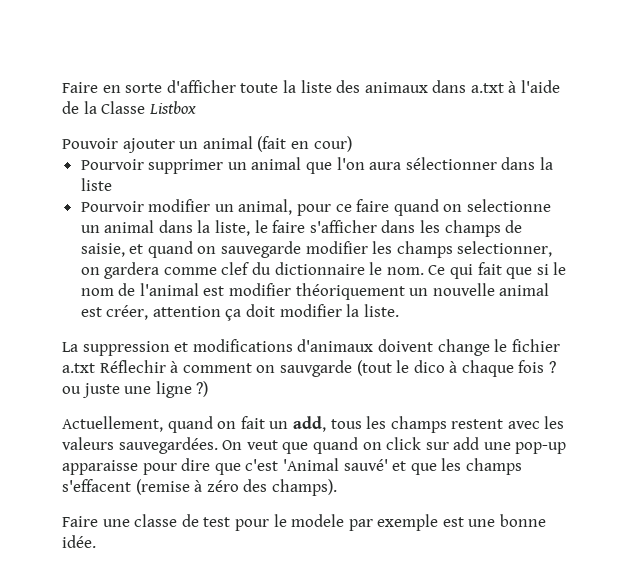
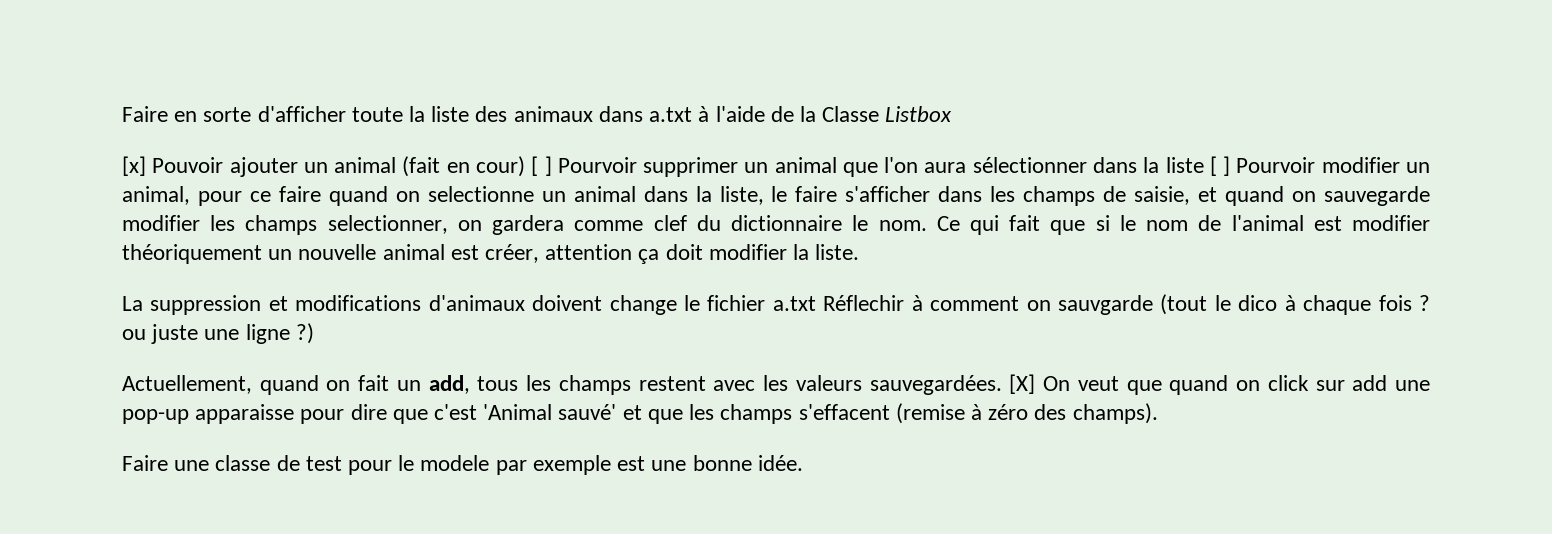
- Pouvoir ajouter un animal (fait en cour)
- Pourvoir supprimer un animal que l'on aura sélectionner dans la liste
- Pourvoir modifier un animal, pour ce faire quand on selectionne un animal dans la liste, le faire s'afficher dans les champs de saisie, et quand on sauvegarde modifier les champs selectionner, on gardera comme clef du dictionnaire le nom.
+ [x] Pouvoir ajouter un animal (fait en cour) [ ] Pourvoir supprimer un animal que l'on aura sélectionner dans la liste [ ] Pourvoir modifier un animal, pour ce faire quand on selectionne un animal dans la liste, le faire s'afficher dans les champs de saisie, et quand on sauvegarde modifier les champs selectionner, on gardera comme clef du dictionnaire le nom.
- On veut que quand on click sur add une pop-up apparaisse pour dire que c'est 'Animal sauvé' et que les champs s'effacent (remise à zéro des champs).
+ [X] On veut que quand on click sur add une pop-up apparaisse pour dire que c'est 'Animal sauvé' et que les champs s'effacent (remise à zéro des champs).

